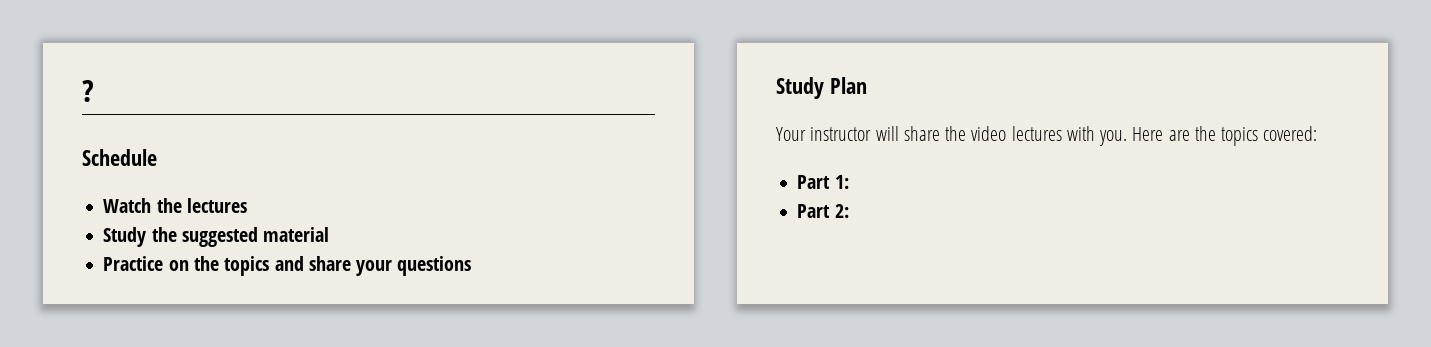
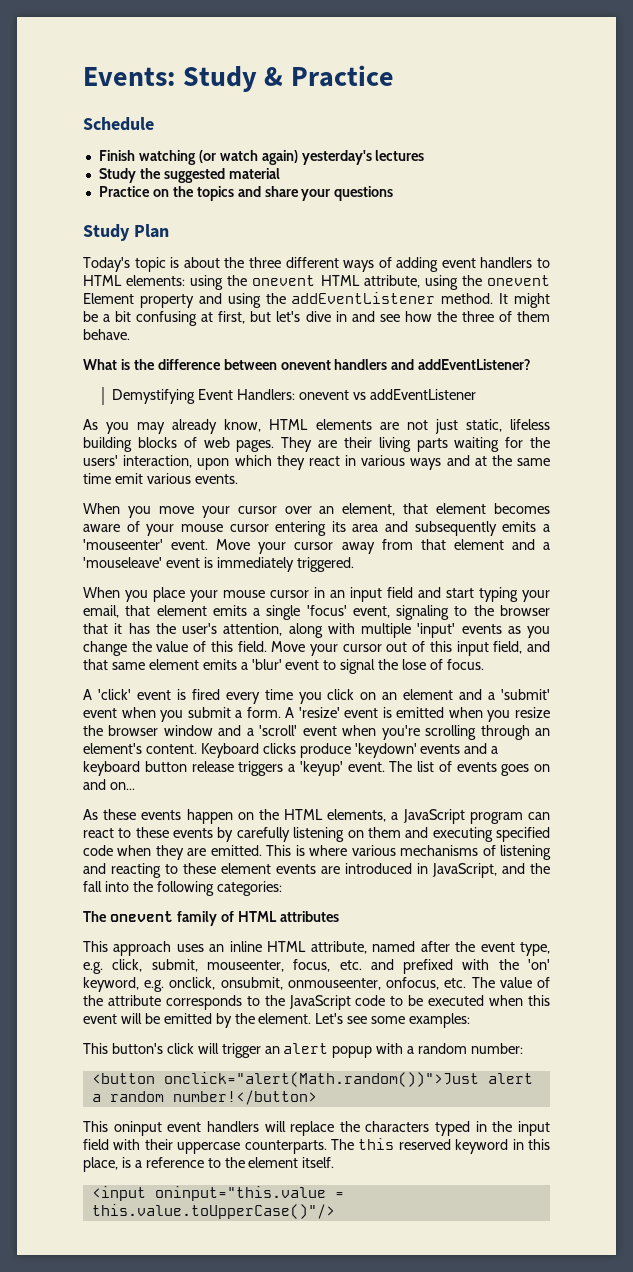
- ?
+ Events: Study & Practice
  Schedule
- Watch the lectures
+ Finish watching (or watch again) yesterday's lectures
- Your instructor will share the video lectures with you. Here are the topics covered:
- Part 1:
- Part 2:
+ Today's topic is about the three different ways of adding event handlers to HTML elements: using the onevent HTML attribute, using the onevent Element property and using the addEventListener method. It might be a bit confusing at first, but let's dive in and see how the three of them behave.
+ What is the difference between onevent handlers and addEventListener?
+ Demystifying Event Handlers: onevent vs addEventListener
+ As you may already know, HTML elements are not just static, lifeless building blocks of web pages. They are their living parts waiting for the users' interaction, upon which they react in various ways and at the same time emit various events.
+ When you move your cursor over an element, that element becomes aware of your mouse cursor entering its area and subsequently emits a 'mouseenter' event. Move your cursor away from that element and a 'mouseleave' event is immediately triggered.
+ When you place your mouse cursor in an input field and start typing your email, that element emits a single 'focus' event, signaling to the browser that it has the user's attention, along with multiple 'input' events as you change the value of this field. Move your cursor out of this input field, and that same element emits a 'blur' event to signal the lose of focus.
+ A 'click' event is fired every time you click on an element and a 'submit' event when you submit a form. A 'resize' event is emitted when you resize the browser window and a 'scroll' event when you're scrolling through an element's content. Keyboard clicks produce 'keydown' events and a keyboard button release triggers a 'keyup' event. The list of events goes on and on...
+ As these events happen on the HTML elements, a JavaScript program can react to these events by carefully listening on them and executing specified code when they are emitted. This is where various mechanisms of listening and reacting to these element events are introduced in JavaScript, and the fall into the following categories:
+ The onevent family of HTML attributes
+ This approach uses an inline HTML attribute, named after the event type, e.g. click, submit, mouseenter, focus, etc. and prefixed with the 'on' keyword, e.g. onclick, onsubmit, onmouseenter, onfocus, etc. The value of the attribute corresponds to the JavaScript code to be executed when this event will be emitted by the element. Let's see some examples:
+ This button's click will trigger an alert popup with a random number:
+ <button onclick="alert(Math.random())">Just alert a random number!</button>
+ This oninput event handlers will replace the characters typed in the input field with their uppercase counterparts. The this reserved keyword in this place, is a reference to the element itself.
+ <input oninput="this.value = this.value.toUpperCase()"/>

